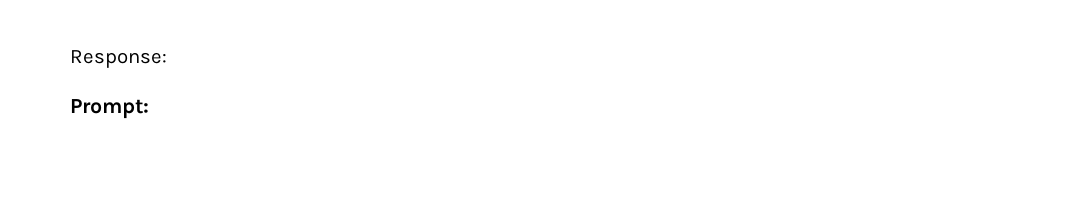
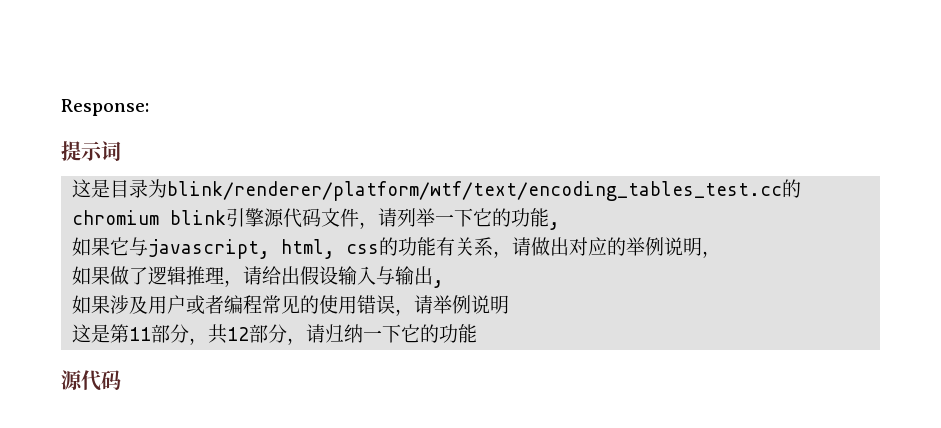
- Prompt:
+ 提示词
+ 这是目录为blink/renderer/platform/wtf/text/encoding_tables_test.cc的chromium blink引擎源代码文件，请列举一下它的功能,
+ 如果它与javascript, html, css的功能有关系，请做出对应的举例说明，
+ 如果做了逻辑推理，请给出假设输入与输出,
+ 如果涉及用户或者编程常见的使用错误，请举例说明
+ 这是第11部分，共12部分，请归纳一下它的功能
+ 源代码

